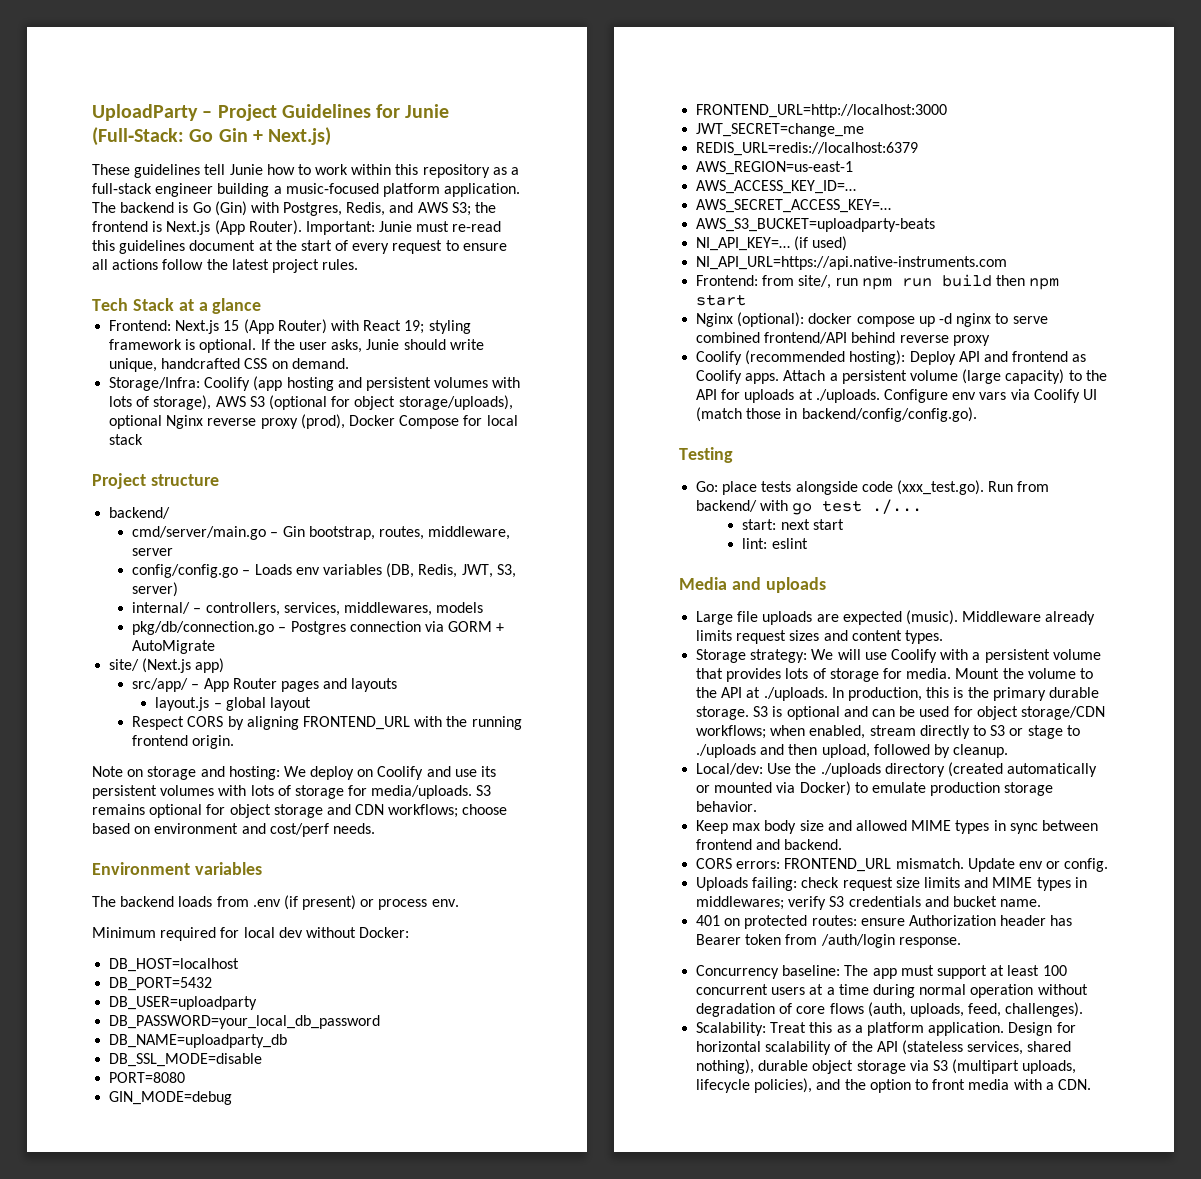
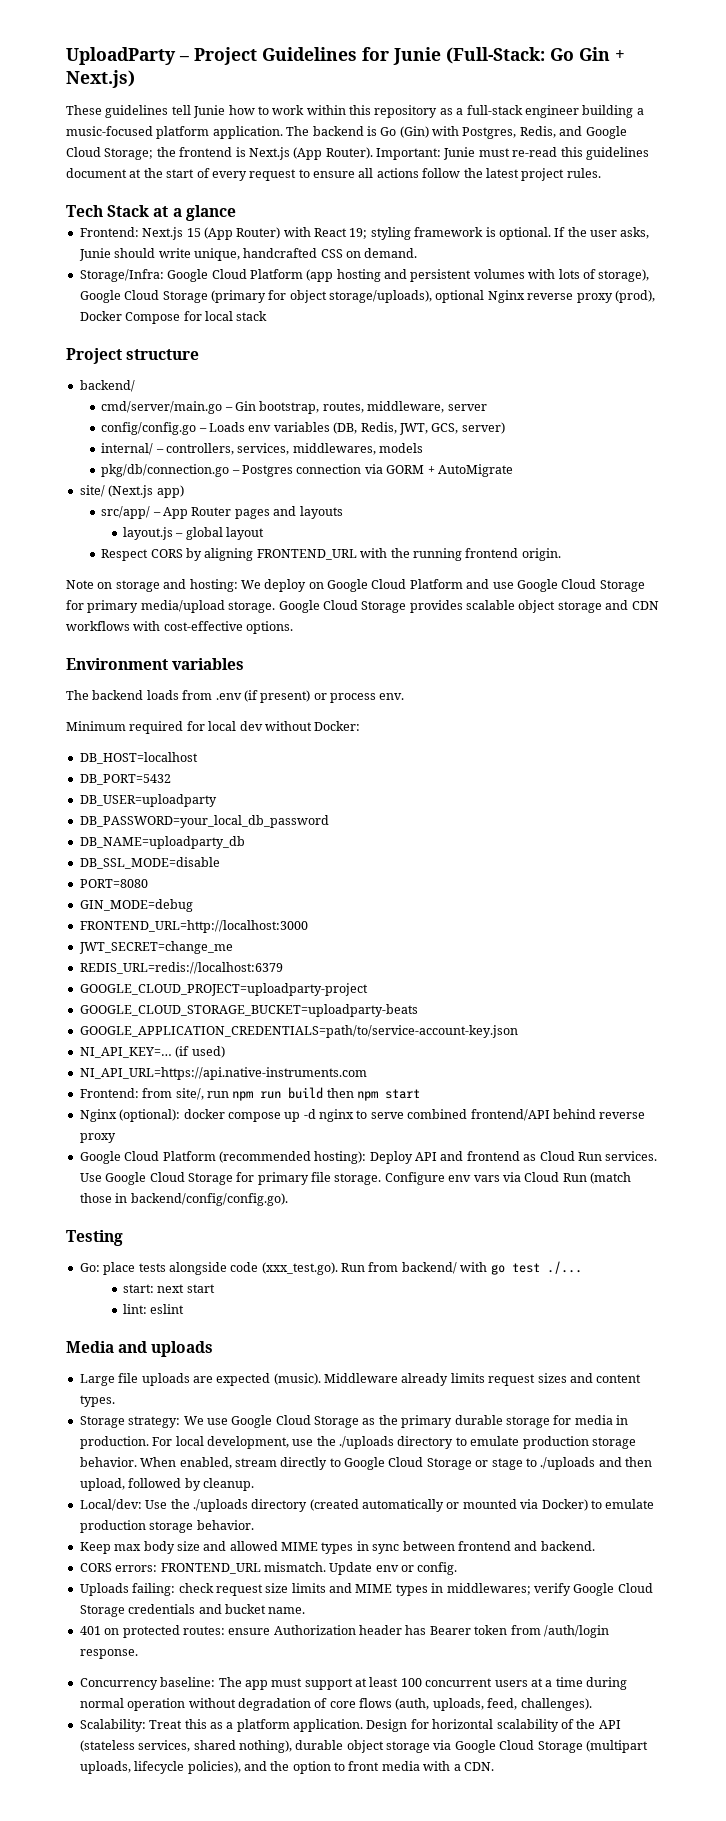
- The backend is Go (Gin) with Postgres, Redis, and AWS S3; the frontend is Next.js (App Router).
+ The backend is Go (Gin) with Postgres, Redis, and Google Cloud Storage; the frontend is Next.js (App Router).
- Storage/Infra: Coolify (app hosting and persistent volumes with lots of storage), AWS S3 (optional for object storage/uploads), optional Nginx reverse proxy (prod), Docker Compose for local stack
+ Storage/Infra: Google Cloud Platform (app hosting and persistent volumes with lots of storage), Google Cloud Storage (primary for object storage/uploads), optional Nginx reverse proxy (prod), Docker Compose for local stack
- config/config.go – Loads env variables (DB, Redis, JWT, S3, server)
+ config/config.go – Loads env variables (DB, Redis, JWT, GCS, server)
- Note on storage and hosting: We deploy on Coolify and use its persistent volumes with lots of storage for media/uploads. S3 remains optional for object storage and CDN workflows; choose based on environment and cost/perf needs.
+ Note on storage and hosting: We deploy on Google Cloud Platform and use Google Cloud Storage for primary media/upload storage. Google Cloud Storage provides scalable object storage and CDN workflows with cost-effective options.
- AWS_REGION=us-east-1
- AWS_ACCESS_KEY_ID=…
- AWS_SECRET_ACCESS_KEY=…
- AWS_S3_BUCKET=uploadparty-beats
+ GOOGLE_CLOUD_PROJECT=uploadparty-project
+ GOOGLE_CLOUD_STORAGE_BUCKET=uploadparty-beats
+ GOOGLE_APPLICATION_CREDENTIALS=path/to/service-account-key.json
- Coolify (recommended hosting): Deploy API and frontend as Coolify apps. Attach a persistent volume (large capacity) to the API for uploads at ./uploads. Configure env vars via Coolify UI (match those in backend/config/config.go).
+ Google Cloud Platform (recommended hosting): Deploy API and frontend as Cloud Run services. Use Google Cloud Storage for primary file storage. Configure env vars via Cloud Run (match those in backend/config/config.go).
- Storage strategy: We will use Coolify with a persistent volume that provides lots of storage for media. Mount the volume to the API at ./uploads. In production, this is the primary durable storage. S3 is optional and can be used for object storage/CDN workflows; when enabled, stream directly to S3 or stage to ./uploads and then upload, followed by cleanup.
+ Storage strategy: We use Google Cloud Storage as the primary durable storage for media in production. For local development, use the ./uploads directory to emulate production storage behavior. When enabled, stream directly to Google Cloud Storage or stage to ./uploads and then upload, followed by cleanup.
- Uploads failing: check request size limits and MIME types in middlewares; verify S3 credentials and bucket name.
+ Uploads failing: check request size limits and MIME types in middlewares; verify Google Cloud Storage credentials and bucket name.
- Design for horizontal scalability of the API (stateless services, shared nothing), durable object storage via S3 (multipart uploads, lifecycle policies), and the option to front media with a CDN.
+ Design for horizontal scalability of the API (stateless services, shared nothing), durable object storage via Google Cloud Storage (multipart uploads, lifecycle policies), and the option to front media with a CDN.

